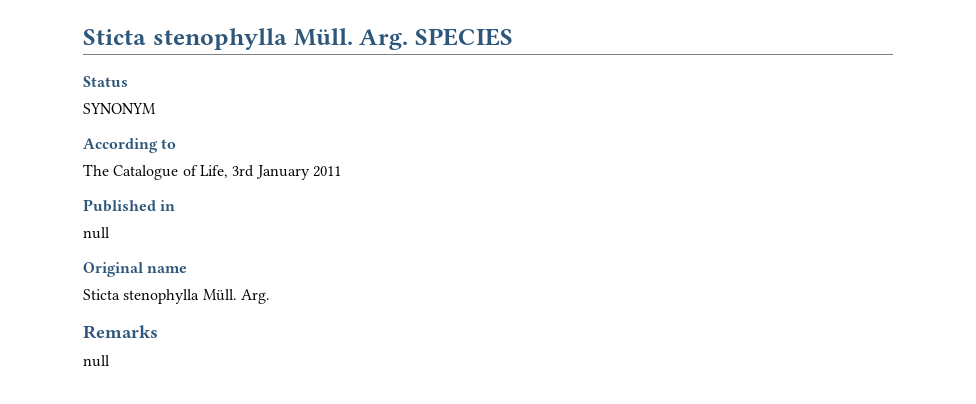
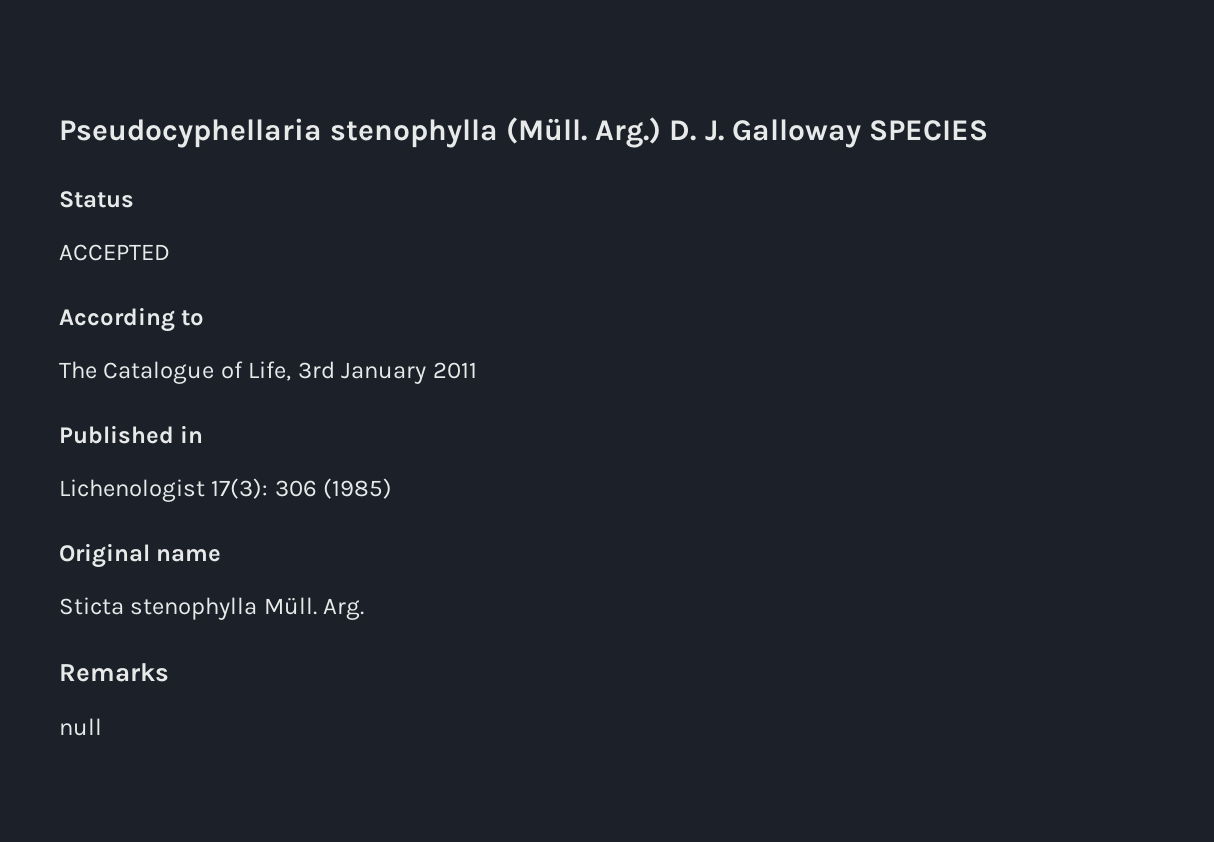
- Sticta stenophylla Müll. Arg. SPECIES
+ Pseudocyphellaria stenophylla (Müll. Arg.) D. J. Galloway SPECIES
- SYNONYM
+ ACCEPTED
  Published in
- null
+ Lichenologist 17(3): 306 (1985)

